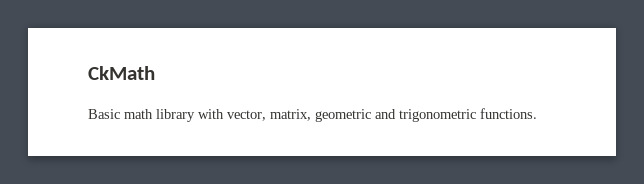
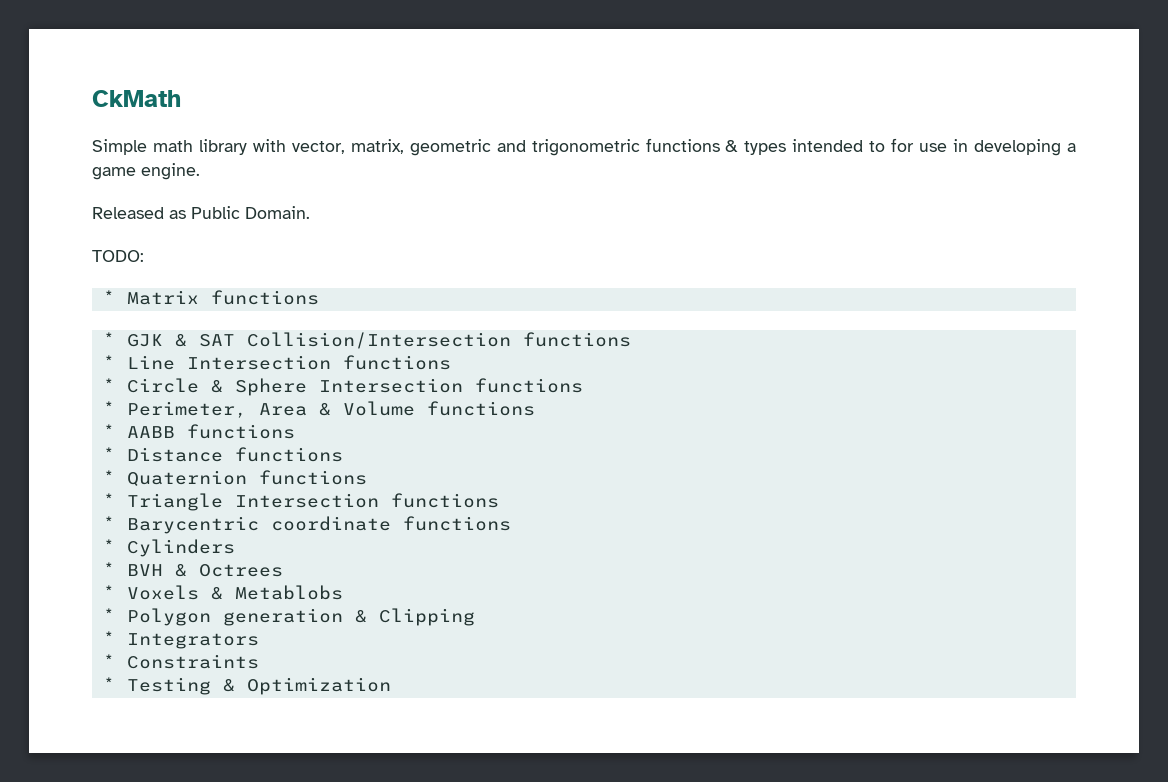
- Basic math library with vector, matrix, geometric and trigonometric functions.
+ Simple math library with vector, matrix, geometric and trigonometric functions & types intended to for use in developing a game engine.
+ Released as Public Domain.
+ TODO:
+ * Matrix functions
+ * GJK & SAT Collision/Intersection functions
+ * Line Intersection functions
+ * Circle & Sphere Intersection functions
+ * Perimeter, Area & Volume functions
+ * AABB functions
+ * Distance functions
+ * Quaternion functions
+ * Triangle Intersection functions
+ * Barycentric coordinate functions
+ * Cylinders
+ * BVH & Octrees
+ * Voxels & Metablobs
+ * Polygon generation & Clipping
+ * Integrators
+ * Constraints
+ * Testing & Optimization

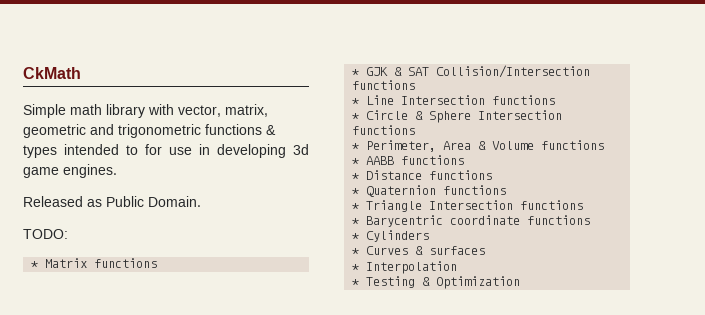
- Simple math library with vector, matrix, geometric and trigonometric functions & types intended to for use in developing a game engine.
+ Simple math library with vector, matrix, geometric and trigonometric functions & types intended to for use in developing 3d game engines.
- * BVH & Octrees
- * Voxels & Metablobs
- * Polygon generation & Clipping
- * Integrators
- * Constraints
+ * Curves & surfaces
+ * Interpolation

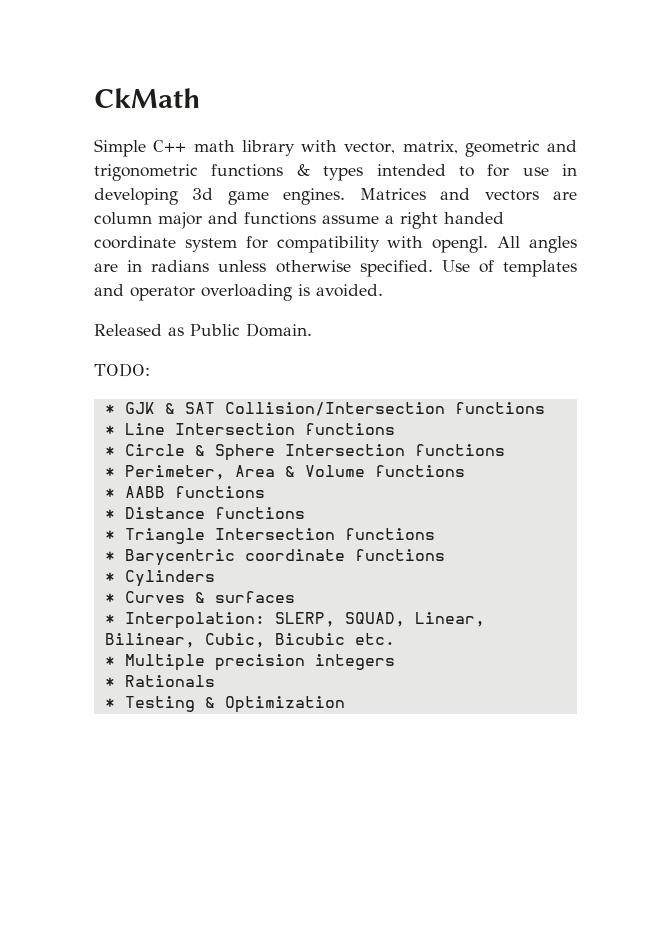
- Simple math library with vector, matrix, geometric and trigonometric functions & types intended to for use in developing 3d game engines.
+ Simple C++ math library with vector, matrix, geometric and trigonometric functions & types intended to for use in developing 3d game engines. Matrices and vectors are column major and functions assume a right handed coordinate system for compatibility with opengl. All angles are in radians unless otherwise specified. Use of templates and operator overloading is avoided.
- * Matrix functions
- * Quaternion functions
- * Interpolation
+ * Interpolation: SLERP, SQUAD, Linear, Bilinear, Cubic, Bicubic etc.
+ * Multiple precision integers
+ * Rationals

